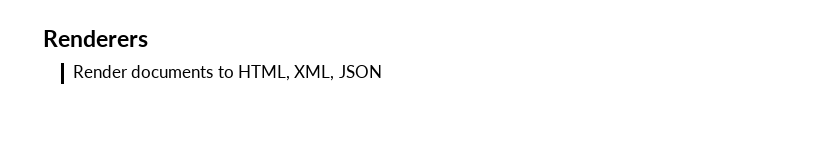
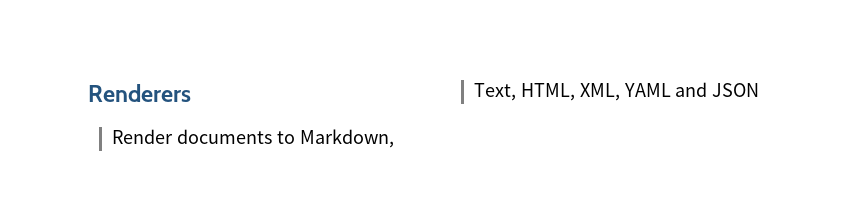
- Render documents to HTML, XML, JSON
+ Render documents to Markdown, Text, HTML, XML, YAML and JSON

